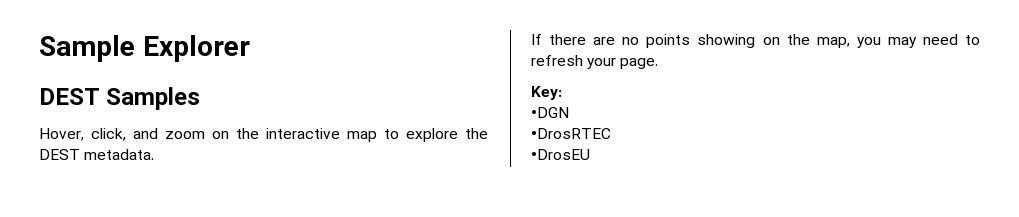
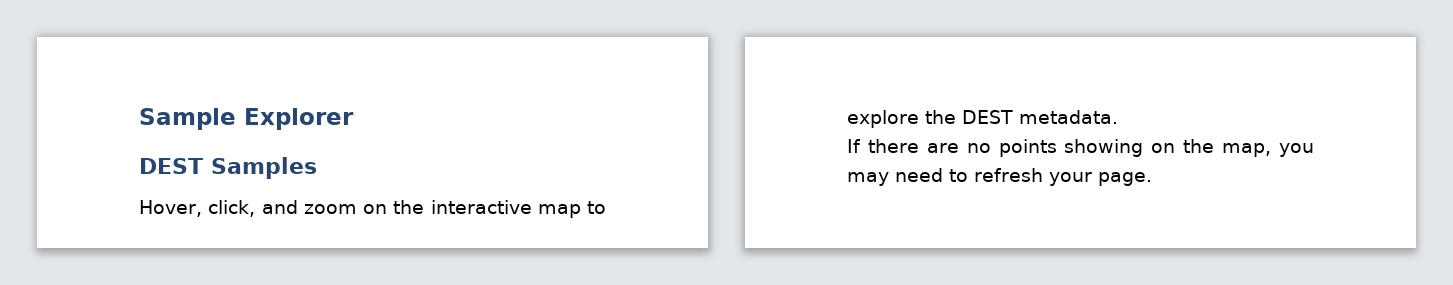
- Key:
- •DGN
- •DrosRTEC
- •DrosEU

